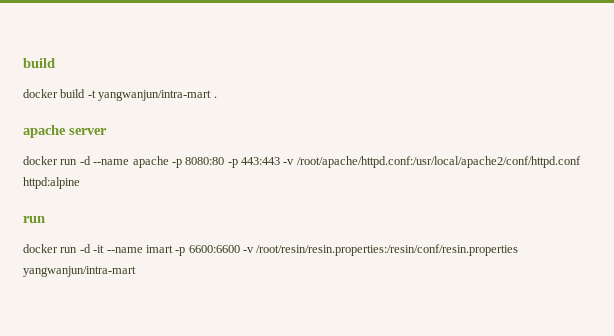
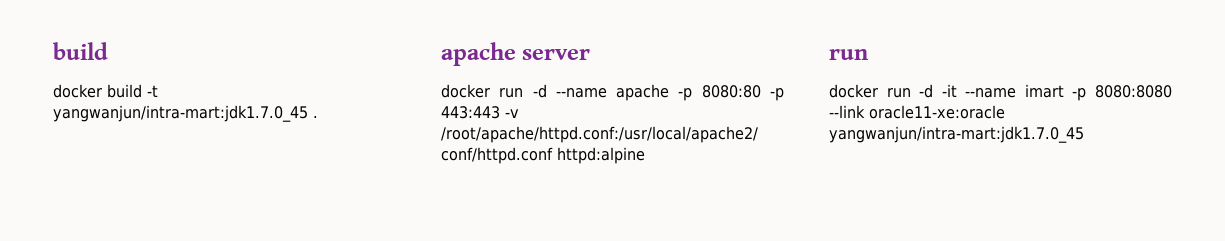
- docker build -t yangwanjun/intra-mart .
+ docker build -t yangwanjun/intra-mart:jdk1.7.0_45 .
- docker run -d -it --name imart -p 6600:6600 -v /root/resin/resin.properties:/resin/conf/resin.properties yangwanjun/intra-mart
+ docker run -d -it --name imart -p 8080:8080 --link oracle11-xe:oracle yangwanjun/intra-mart:jdk1.7.0_45

